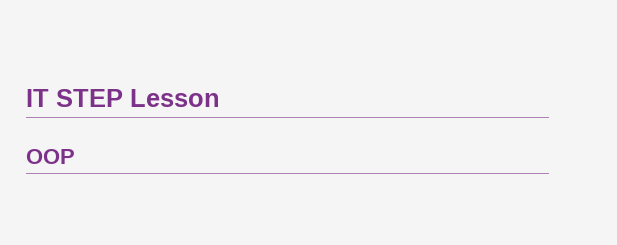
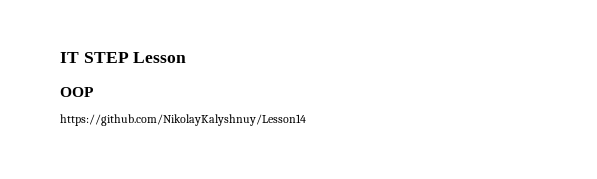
+ https://github.com/NikolayKalyshnuy/Lesson14

